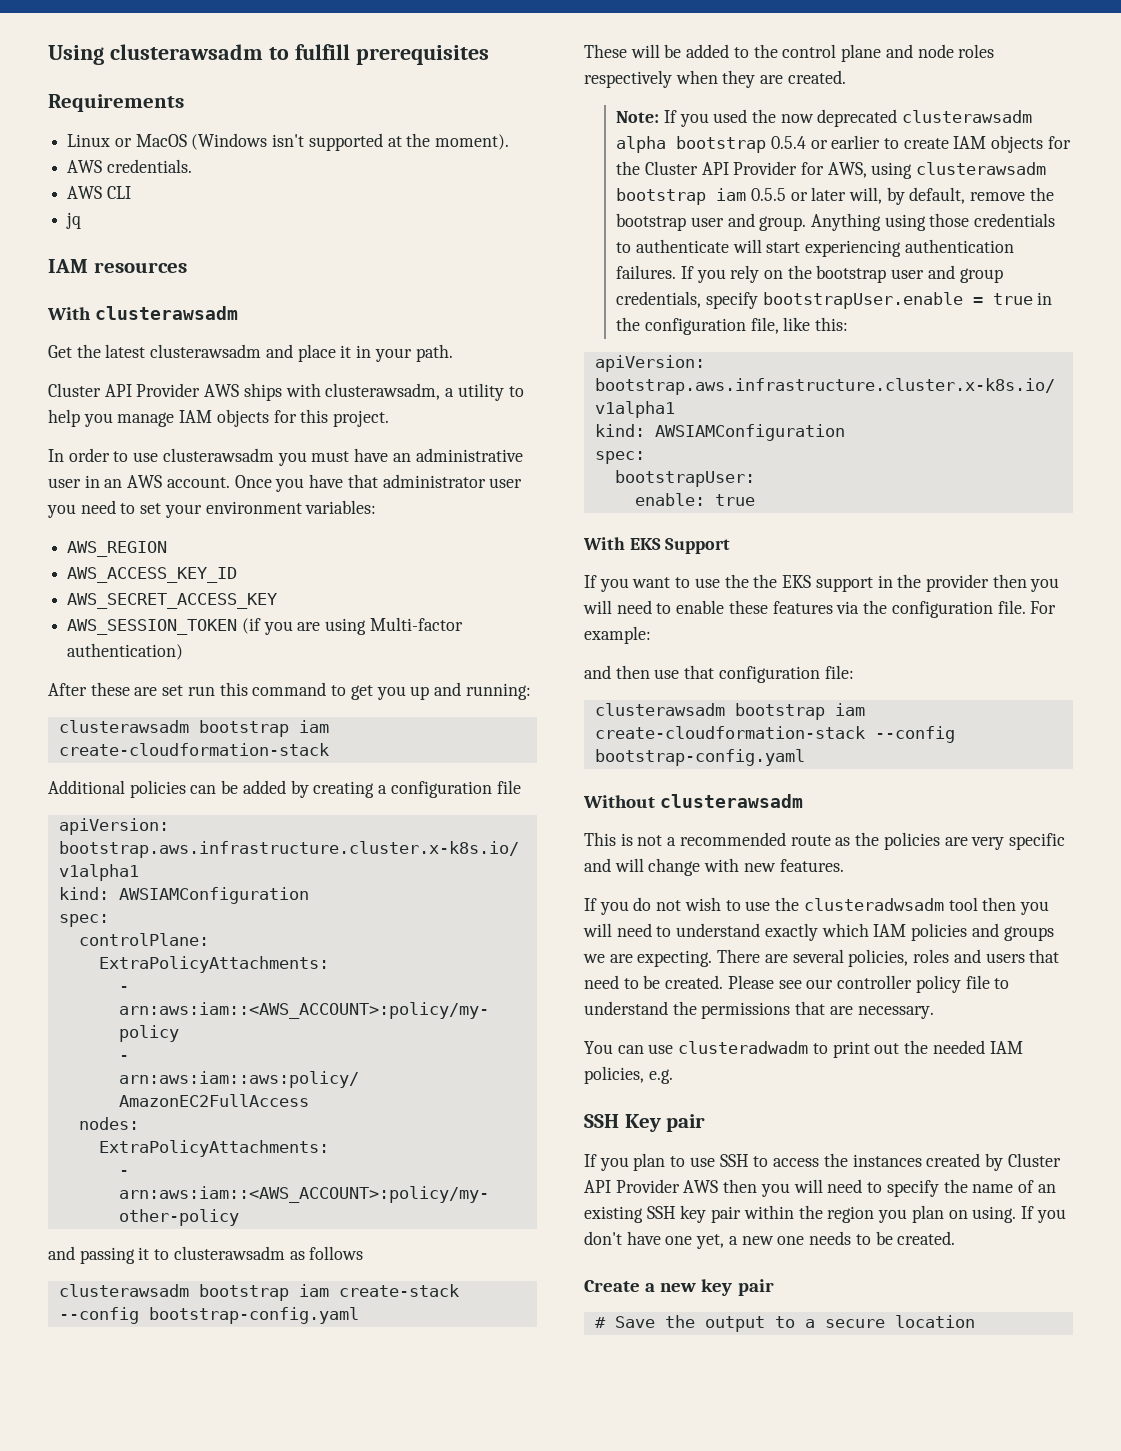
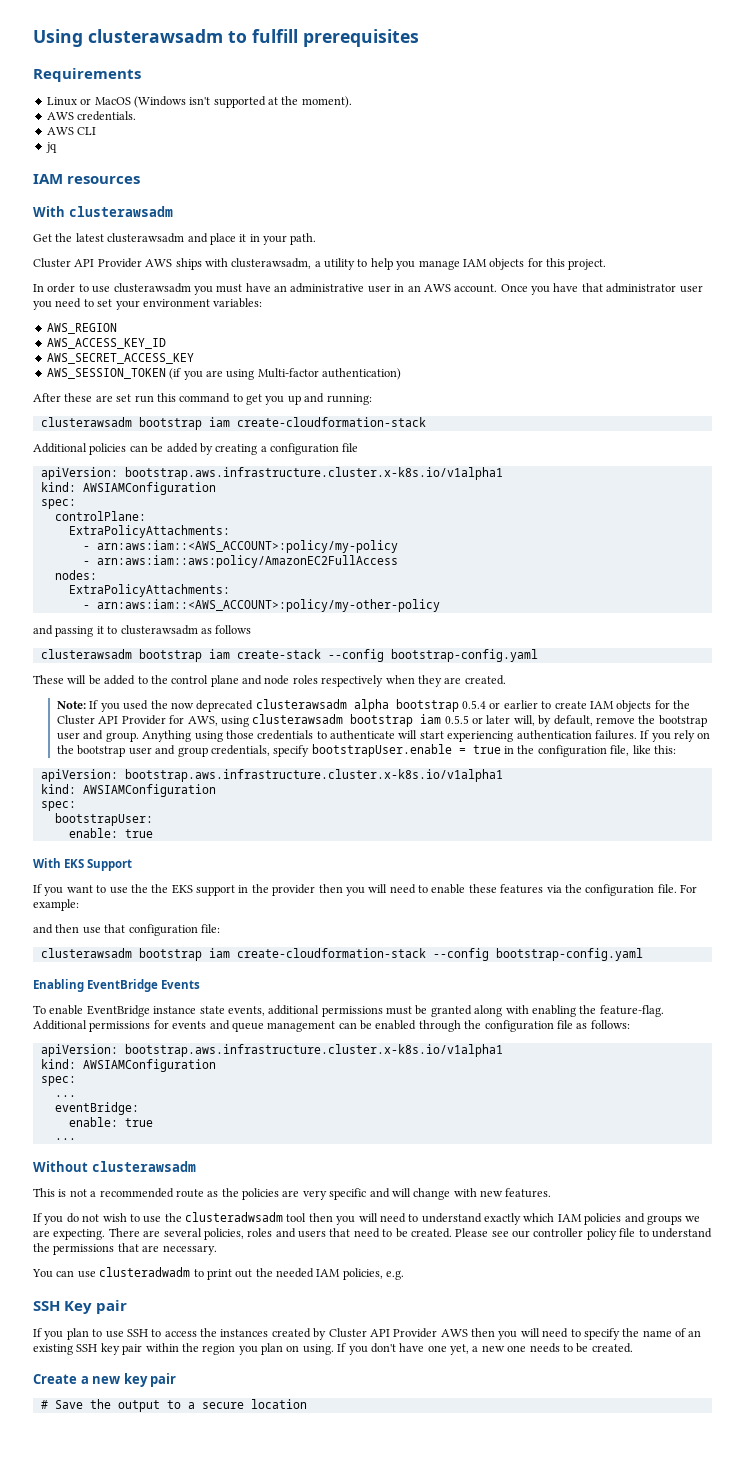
+ Enabling EventBridge Events
+ To enable EventBridge instance state events, additional permissions must be granted along with enabling the feature-flag. Additional permissions for events and queue management can be enabled through the configuration file as follows:
+ apiVersion: bootstrap.aws.infrastructure.cluster.x-k8s.io/v1alpha1
+ kind: AWSIAMConfiguration
+ spec:
+ ...
+ eventBridge:
+ enable: true
+ ...

